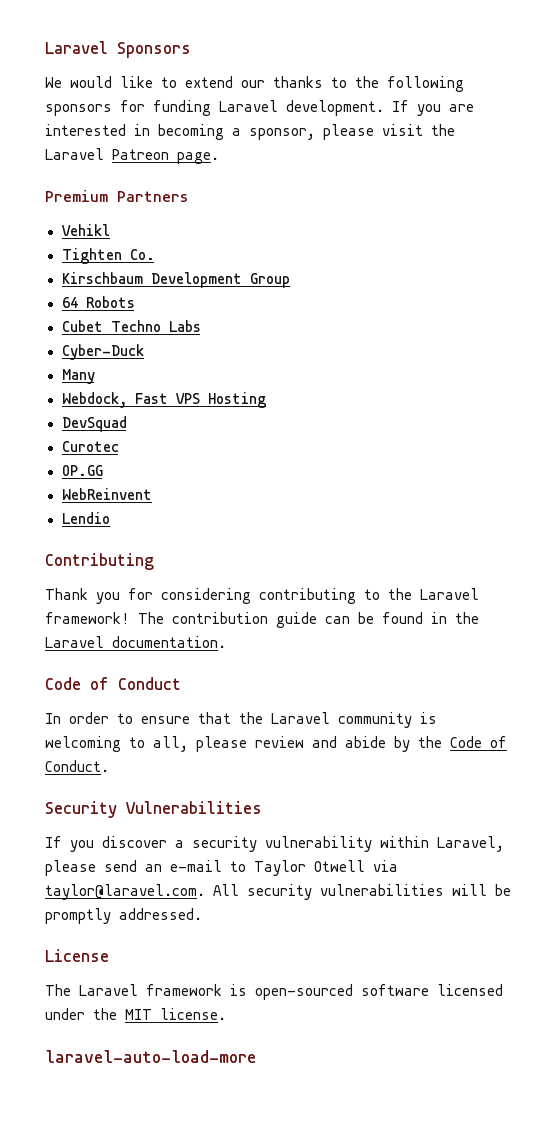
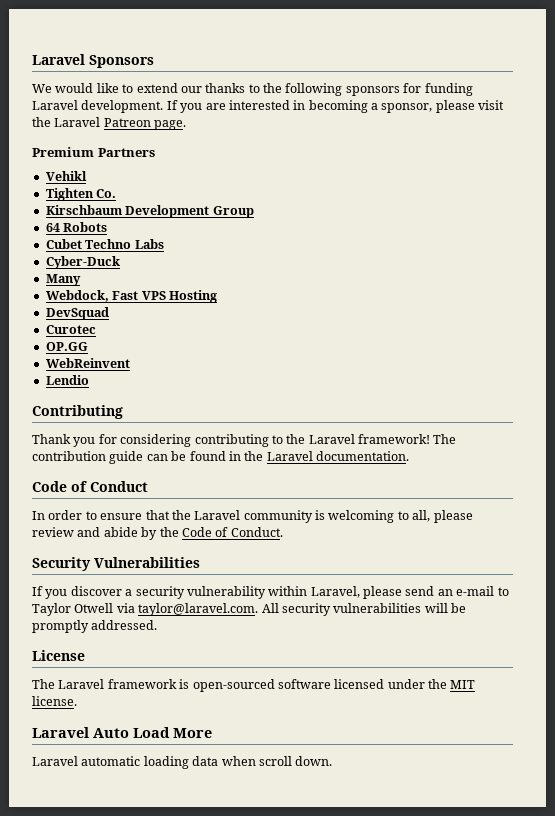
- laravel-auto-load-more
+ Laravel Auto Load More
+ Laravel automatic loading data when scroll down.

